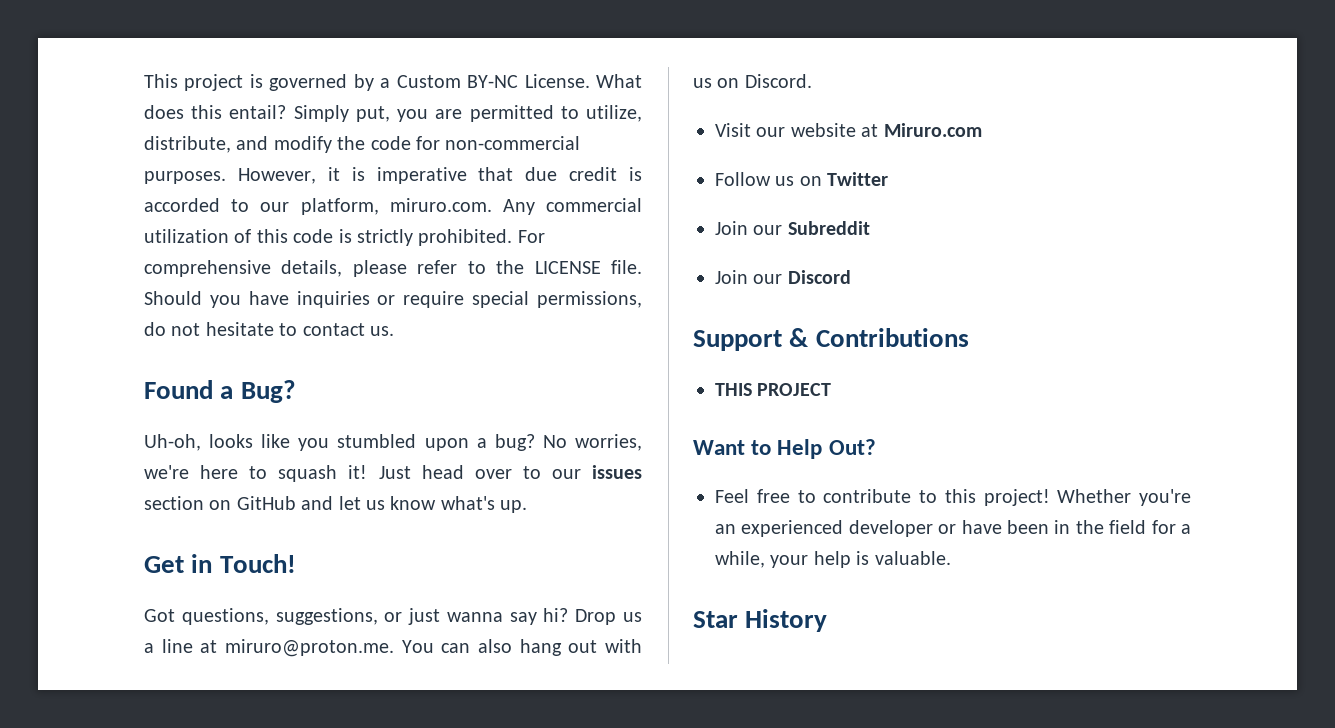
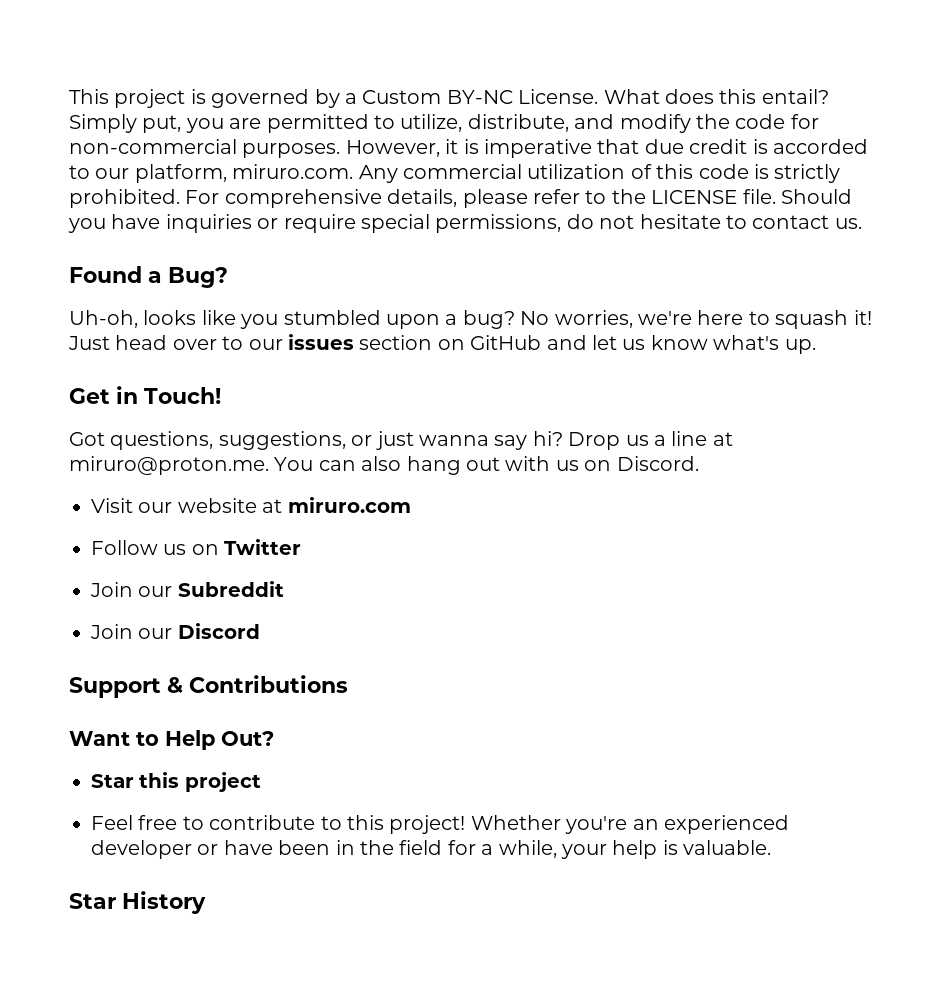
- Visit our website at Miruro.com
+ Visit our website at miruro.com
- THIS PROJECT
+ Star this project

